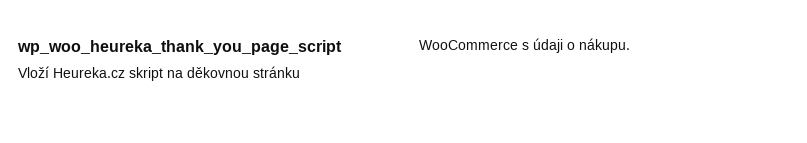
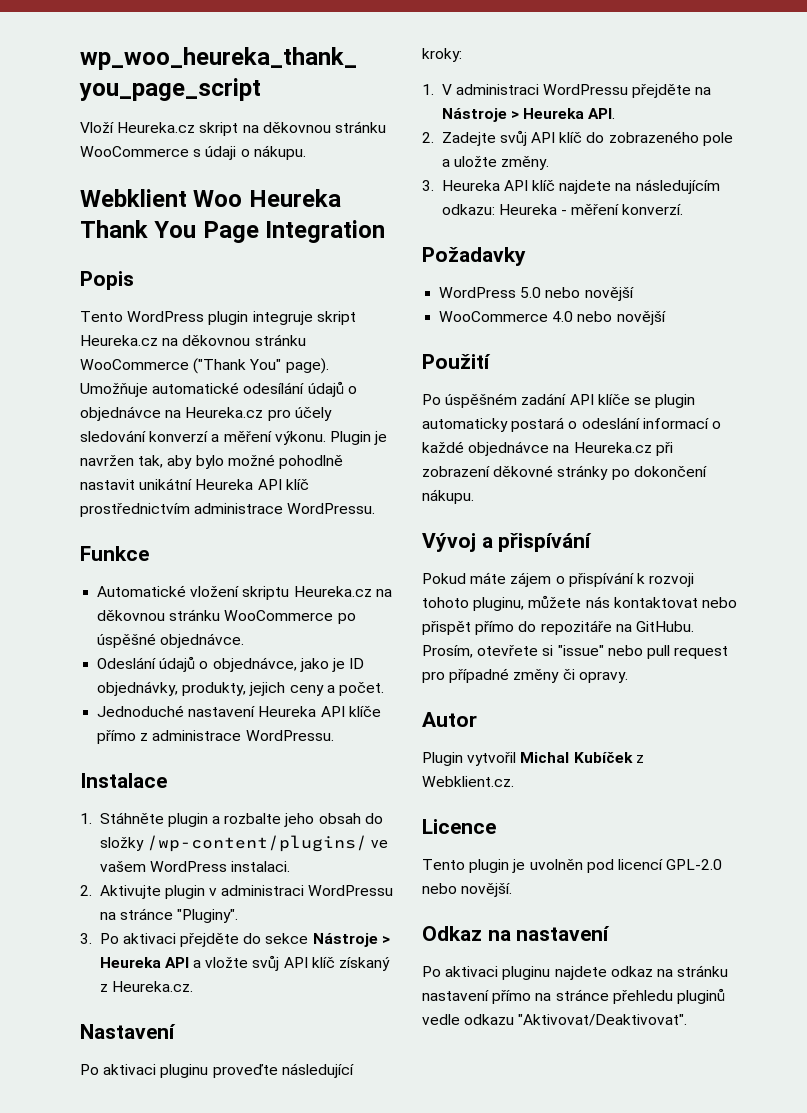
+ Webklient Woo Heureka Thank You Page Integration
+ Popis
+ Tento WordPress plugin integruje skript Heureka.cz na děkovnou stránku WooCommerce ("Thank You" page). Umožňuje automatické odesílání údajů o objednávce na Heureka.cz pro účely sledování konverzí a měření výkonu. Plugin je navržen tak, aby bylo možné pohodlně nastavit unikátní Heureka API klíč prostřednictvím administrace WordPressu.
+ Funkce
+ Automatické vložení skriptu Heureka.cz na děkovnou stránku WooCommerce po úspěšné objednávce.
+ Odeslání údajů o objednávce, jako je ID objednávky, produkty, jejich ceny a počet.
+ Jednoduché nastavení Heureka API klíče přímo z administrace WordPressu.
+ Instalace
+ 1. Stáhněte plugin a rozbalte jeho obsah do složky /wp-content/plugins/ ve vašem WordPress instalaci.
+ 2. Aktivujte plugin v administraci WordPressu na stránce "Pluginy".
+ 3. Po aktivaci přejděte do sekce Nástroje > Heureka API a vložte svůj API klíč získaný z Heureka.cz.
+ Nastavení
+ Po aktivaci pluginu proveďte následující kroky:
+ 1. V administraci WordPressu přejděte na Nástroje > Heureka API.
+ 2. Zadejte svůj API klíč do zobrazeného pole a uložte změny.
+ 3. Heureka API klíč najdete na následujícím odkazu: Heureka - měření konverzí.
+ Požadavky
+ WordPress 5.0 nebo novější
+ WooCommerce 4.0 nebo novější
+ Použití
+ Po úspěšném zadání API klíče se plugin automaticky postará o odeslání informací o každé objednávce na Heureka.cz při zobrazení děkovné stránky po dokončení nákupu.
+ Vývoj a přispívání
+ Pokud máte zájem o přispívání k rozvoji tohoto pluginu, můžete nás kontaktovat nebo přispět přímo do repozitáře na GitHubu. Prosím, otevřete si "issue" nebo pull request pro případné změny či opravy.
+ Autor
+ Plugin vytvořil Michal Kubíček z Webklient.cz.
+ Licence
+ Tento plugin je uvolněn pod licencí GPL-2.0 nebo novější.
+ Odkaz na nastavení
+ Po aktivaci pluginu najdete odkaz na stránku nastavení přímo na stránce přehledu pluginů vedle odkazu "Aktivovat/Deaktivovat".

